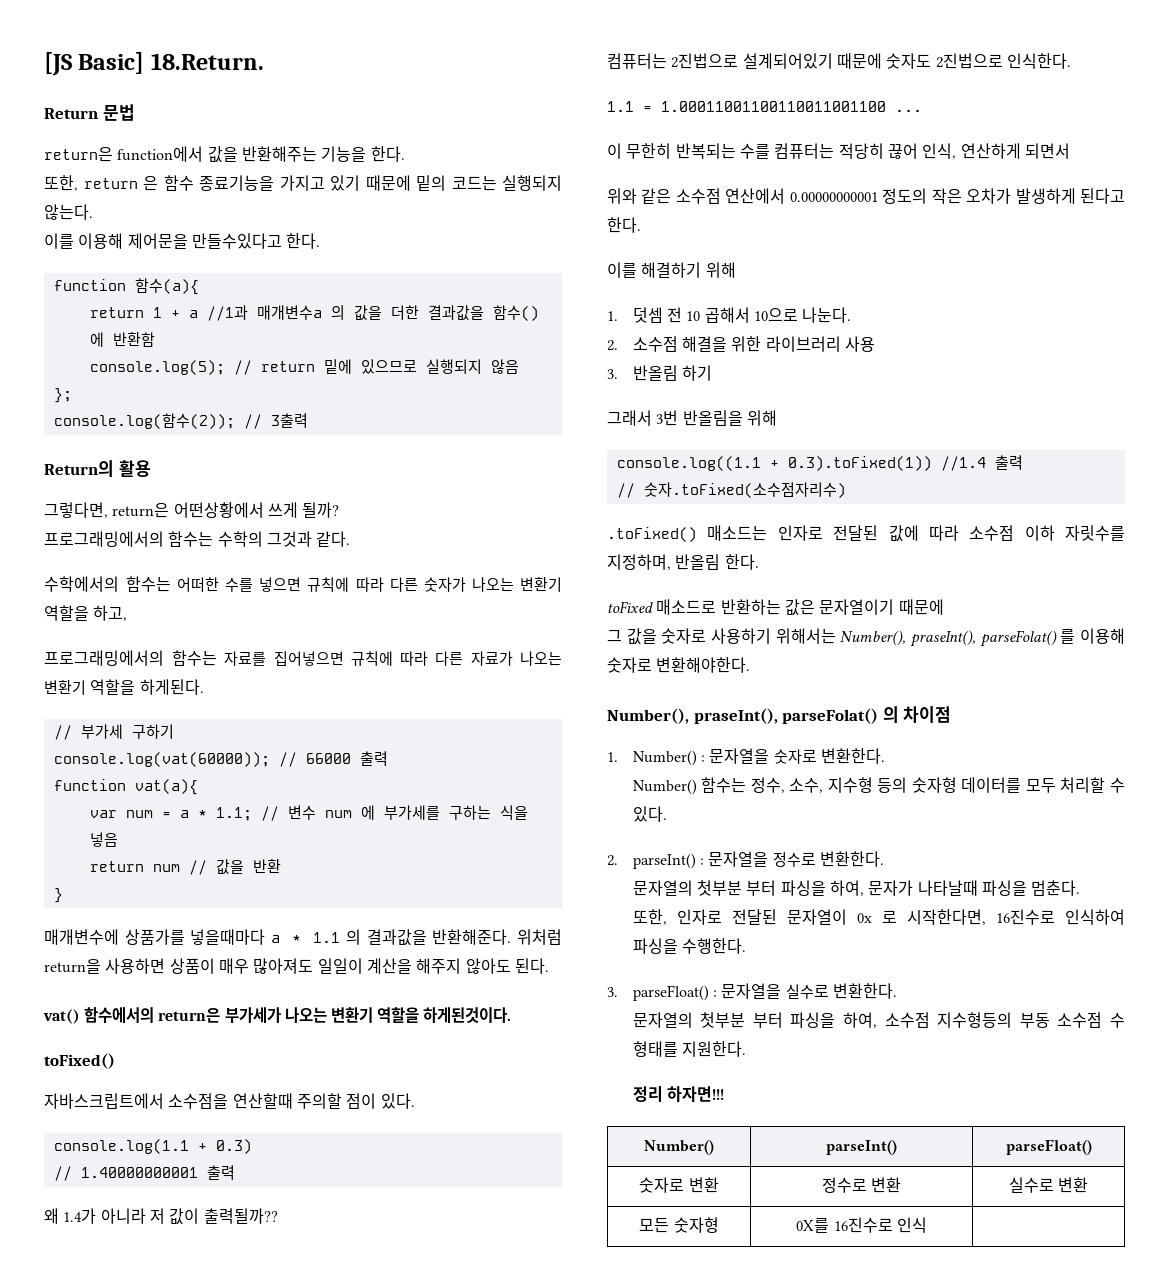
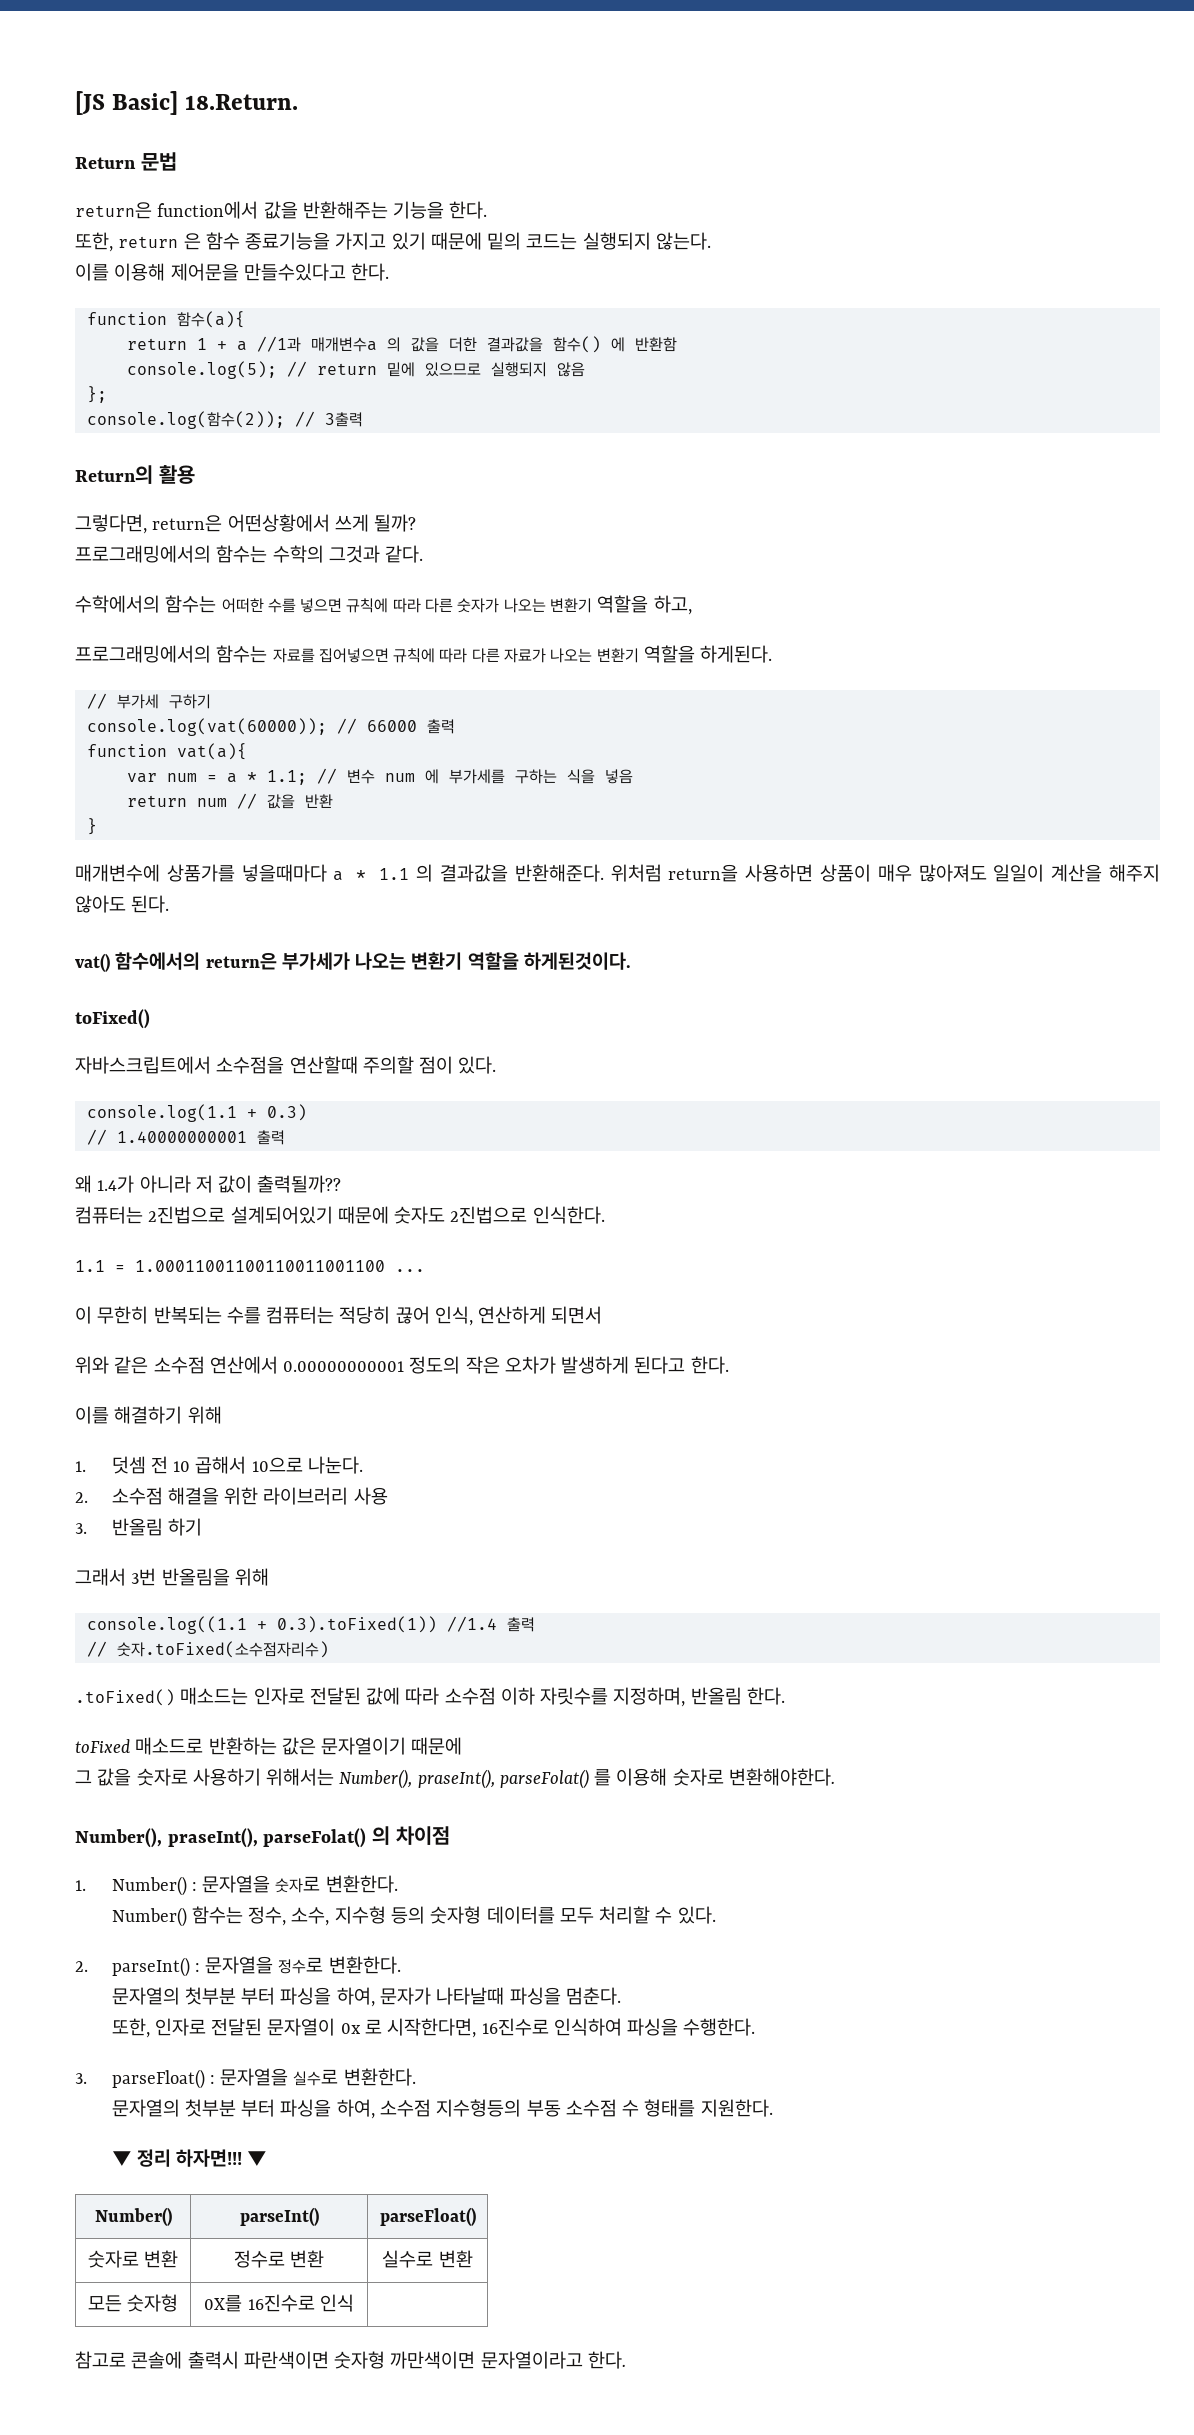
- 정리 하자면!!!
+ ▼ 정리 하자면!!! ▼
+ 참고로 콘솔에 출력시 파란색이면 숫자형 까만색이면 문자열이라고 한다.

